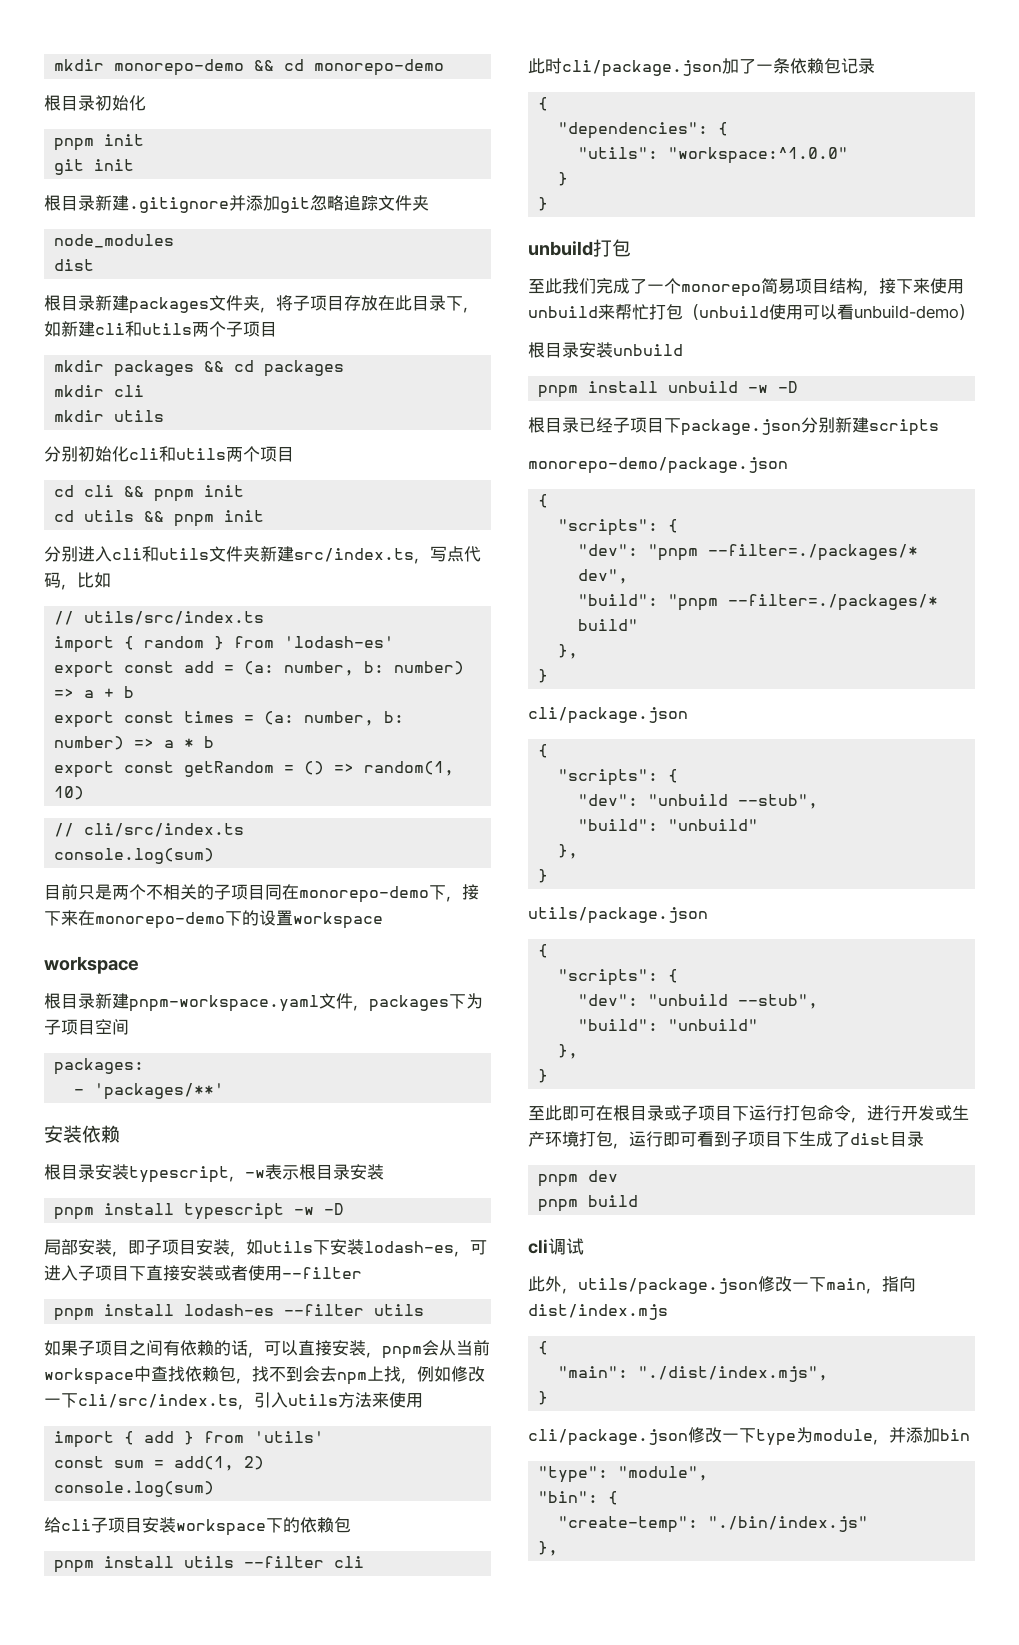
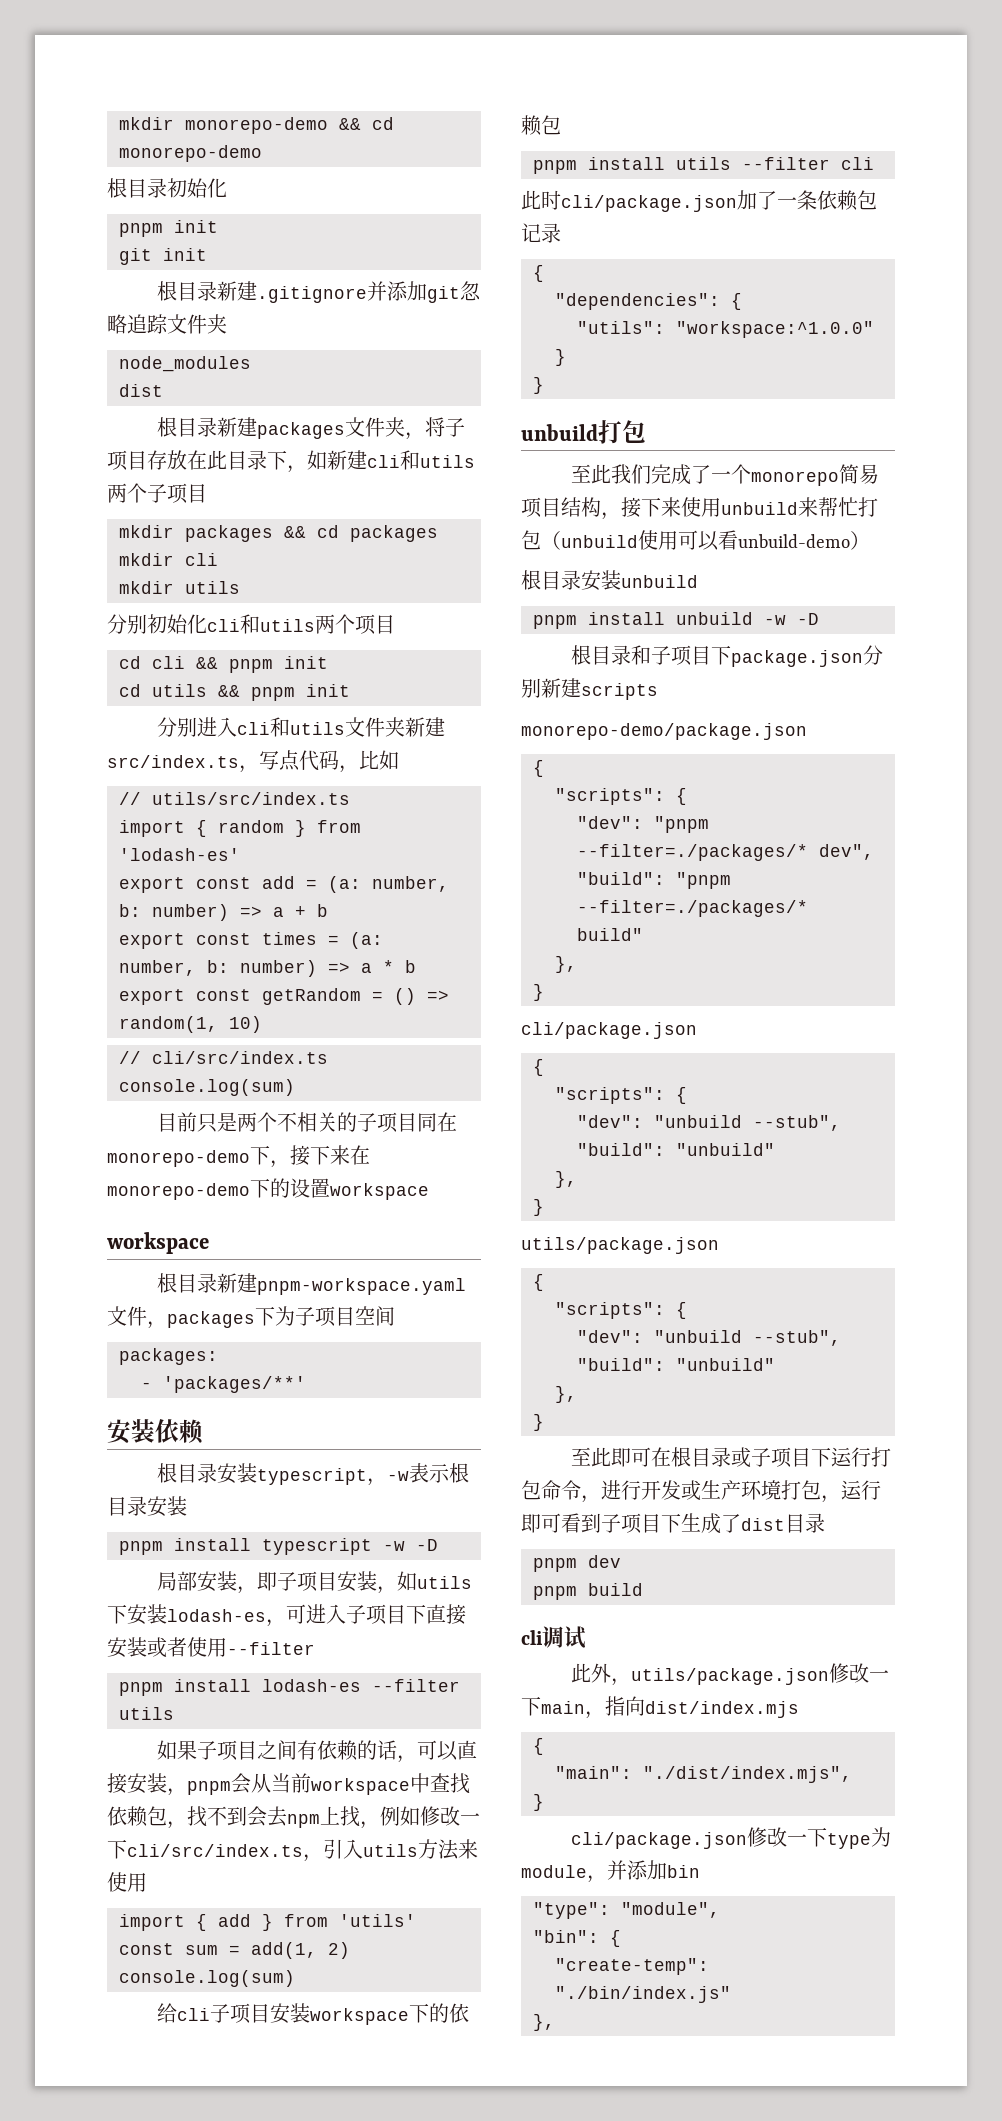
- 根目录已经子项目下package.json分别新建scripts
+ 根目录和子项目下package.json分别新建scripts

